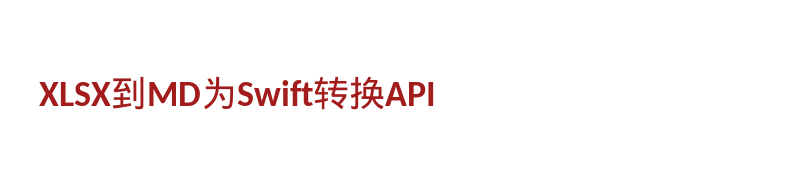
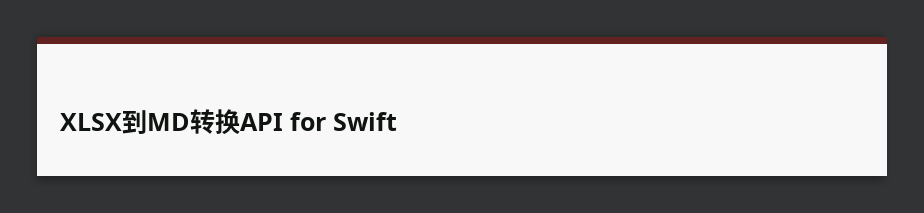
- XLSX到MD为Swift转换API
+ XLSX到MD转换API for Swift

